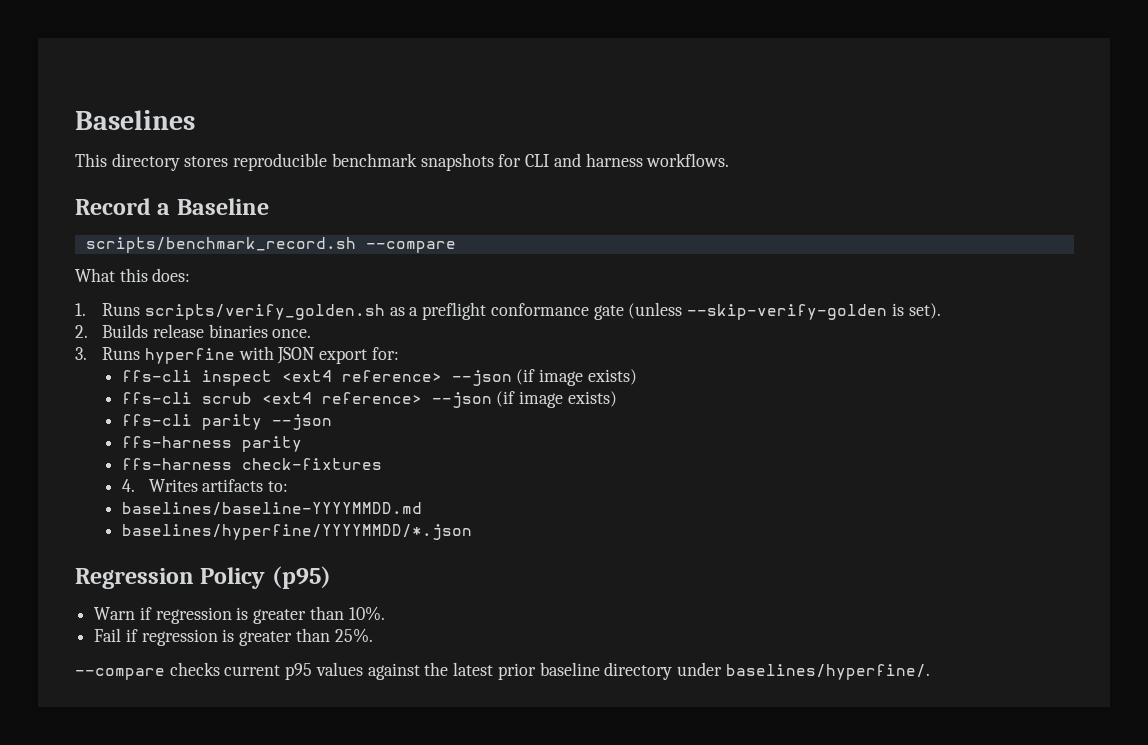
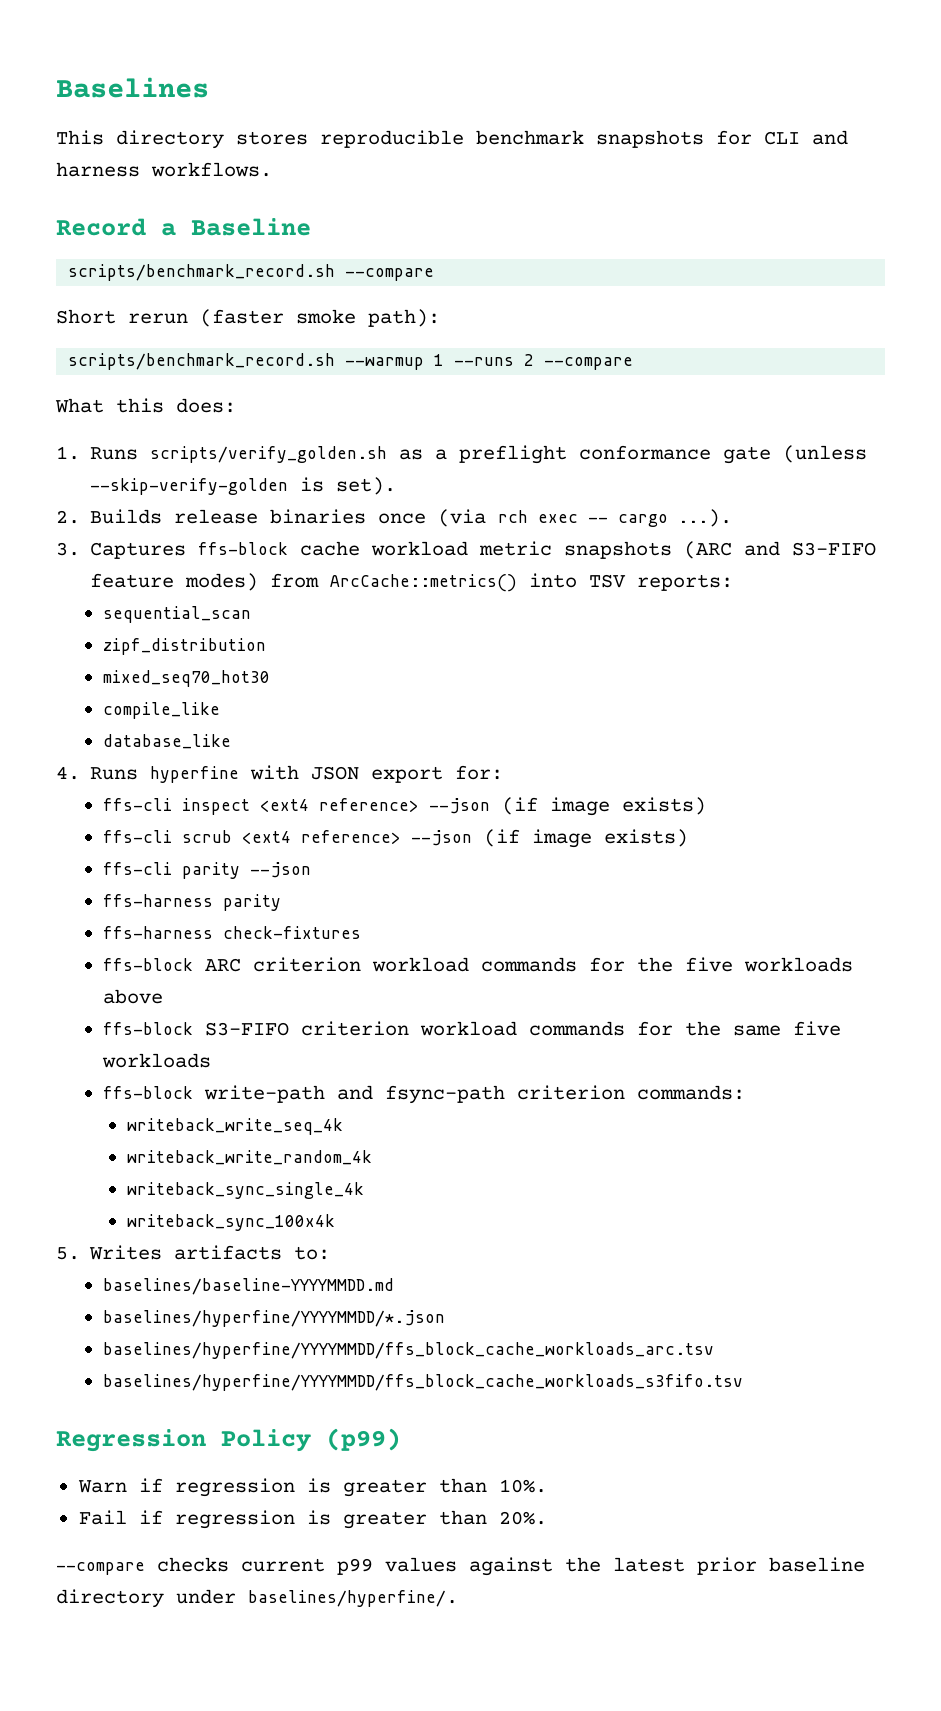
+ Short rerun (faster smoke path):
+ scripts/benchmark_record.sh --warmup 1 --runs 2 --compare
- 2. Builds release binaries once.
- 3. Runs hyperfine with JSON export for:
+ 2. Builds release binaries once (via rch exec -- cargo ...).
+ 3. Captures ffs-block cache workload metric snapshots (ARC and S3-FIFO feature modes) from ArcCache::metrics() into TSV reports:
+ sequential_scan
+ zipf_distribution
+ mixed_seq70_hot30
+ compile_like
+ database_like
+ 4. Runs hyperfine with JSON export for:
- 4. Writes artifacts to:
+ ffs-block ARC criterion workload commands for the five workloads above
+ ffs-block S3-FIFO criterion workload commands for the same five workloads
+ ffs-block write-path and fsync-path criterion commands:
+ writeback_write_seq_4k
+ writeback_write_random_4k
+ writeback_sync_single_4k
+ writeback_sync_100x4k
+ 5. Writes artifacts to:
+ baselines/hyperfine/YYYYMMDD/ffs_block_cache_workloads_arc.tsv
+ baselines/hyperfine/YYYYMMDD/ffs_block_cache_workloads_s3fifo.tsv
- Regression Policy (p95)
+ Regression Policy (p99)
- Fail if regression is greater than 25%.
+ Fail if regression is greater than 20%.
- --compare checks current p95 values against the latest prior baseline directory under baselines/hyperfine/.
+ --compare checks current p99 values against the latest prior baseline directory under baselines/hyperfine/.

